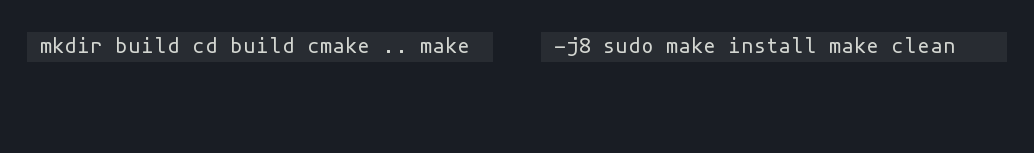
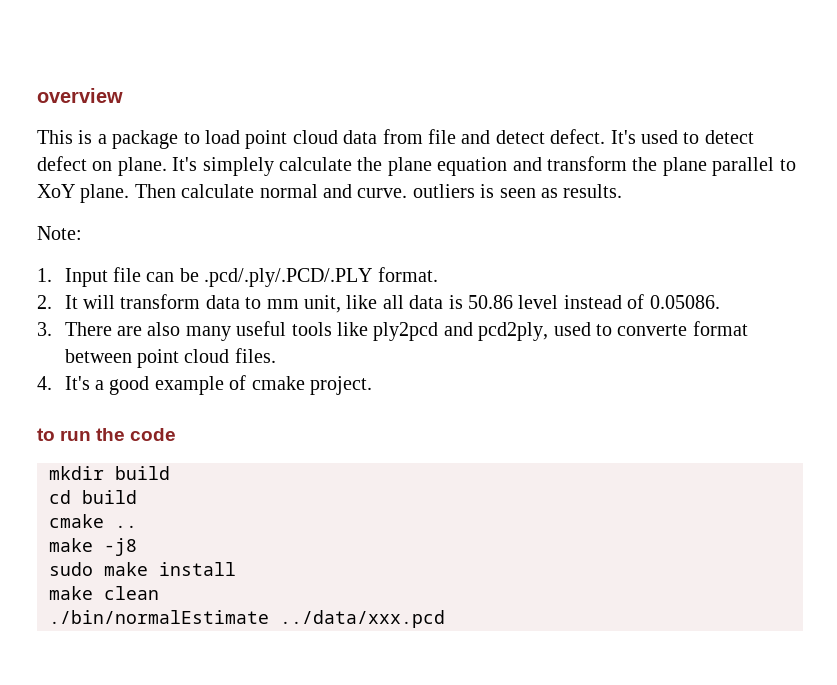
+ overview
+ This is a package to load point cloud data from file and detect defect. It's used to detect defect on plane. It's simplely calculate the plane equation and transform the plane parallel to XoY plane. Then calculate normal and curve. outliers is seen as results.
+ Note:
+ 1. Input file can be .pcd/.ply/.PCD/.PLY format.
+ 2. It will transform data to mm unit, like all data is 50.86 level instead of 0.05086.
+ 3. There are also many useful tools like ply2pcd and pcd2ply, used to converte format between point cloud files.
+ 4. It's a good example of cmake project.
+ to run the code
- mkdir build cd build cmake .. make -j8 sudo make install make clean
+ mkdir build
+ cd build
+ cmake ..
+ make -j8
+ sudo make install
+ make clean
+ ./bin/normalEstimate ../data/xxx.pcd

